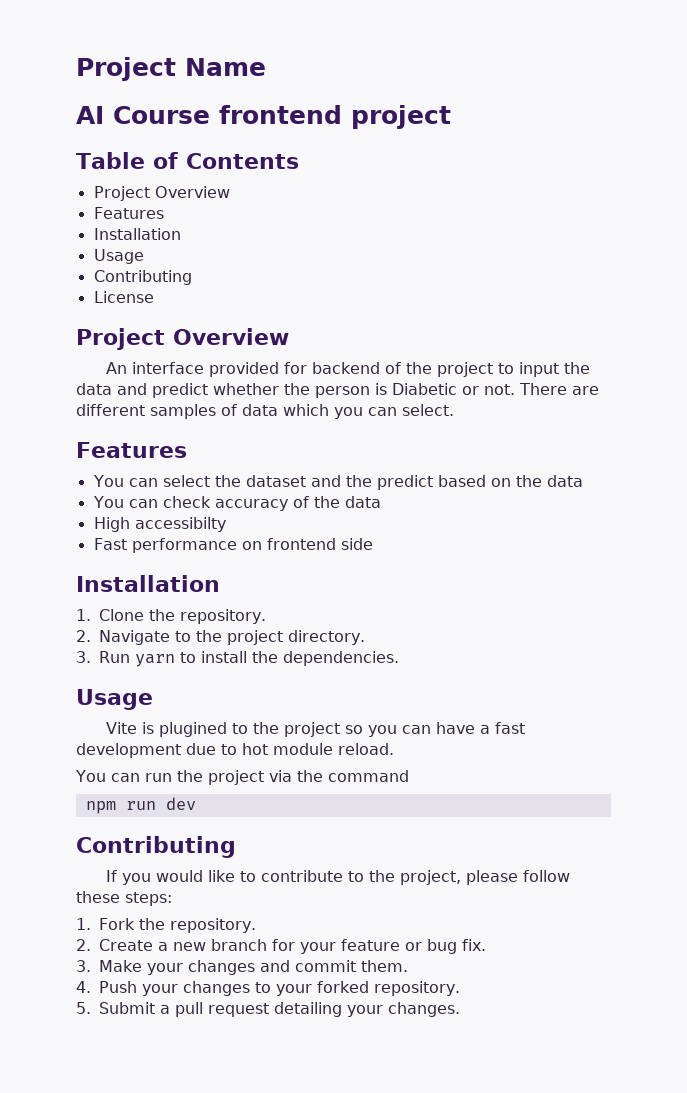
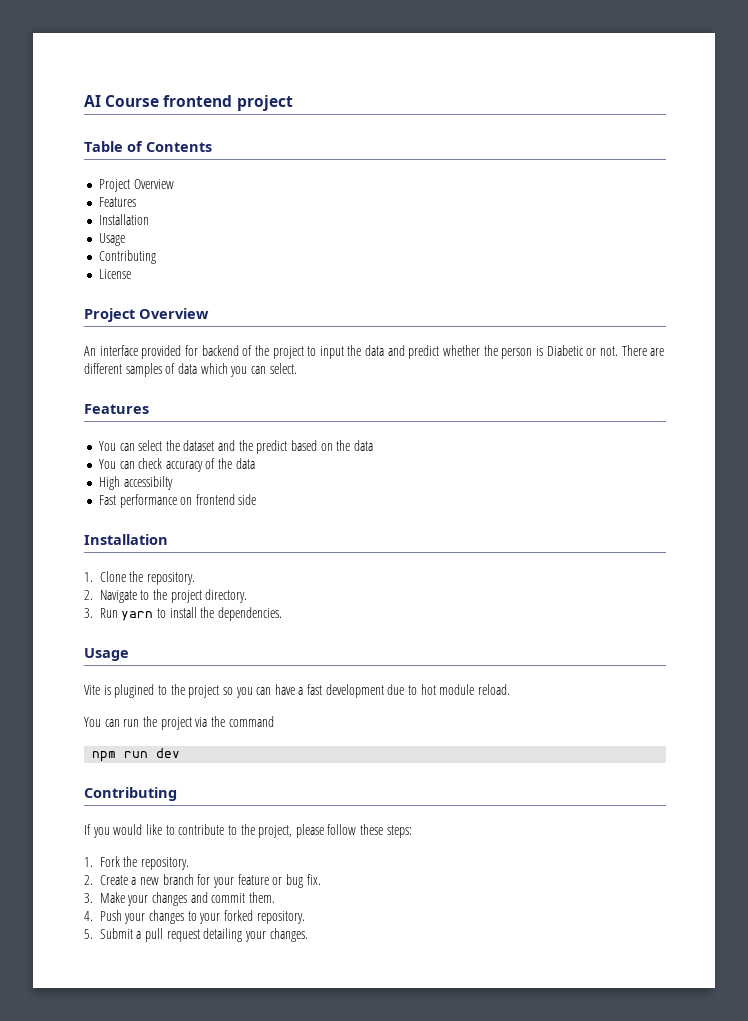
- Project Name

